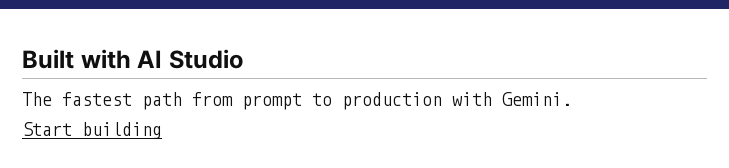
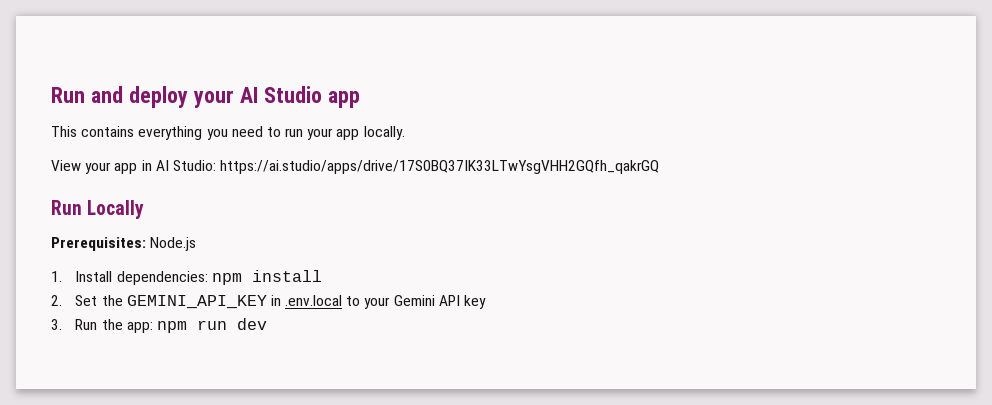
- Built with AI Studio
- The fastest path from prompt to production with Gemini.
- Start building
+ Run and deploy your AI Studio app
+ This contains everything you need to run your app locally.
+ View your app in AI Studio: https://ai.studio/apps/drive/17S0BQ37IK33LTwYsgVHH2GQfh_qakrGQ
+ Run Locally
+ Prerequisites: Node.js
+ 1. Install dependencies: npm install
+ 2. Set the GEMINI_API_KEY in .env.local to your Gemini API key
+ 3. Run the app: npm run dev

